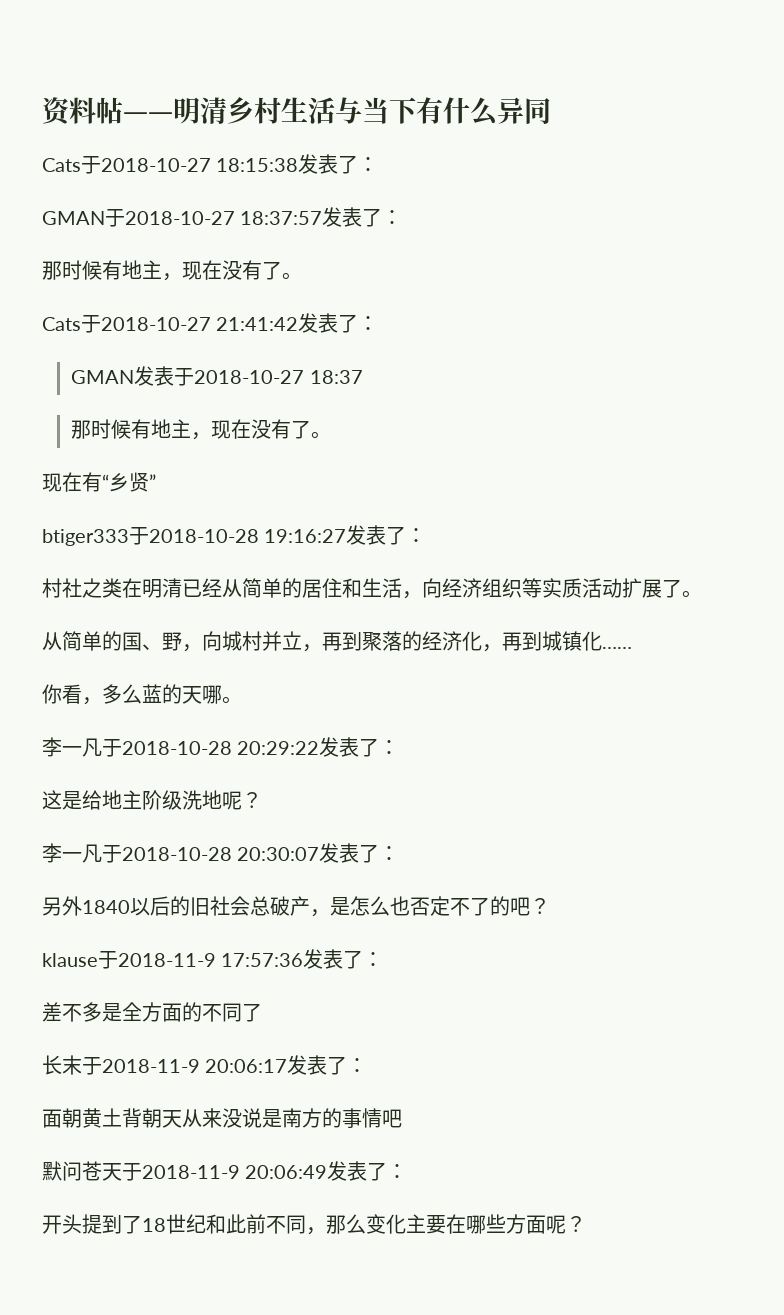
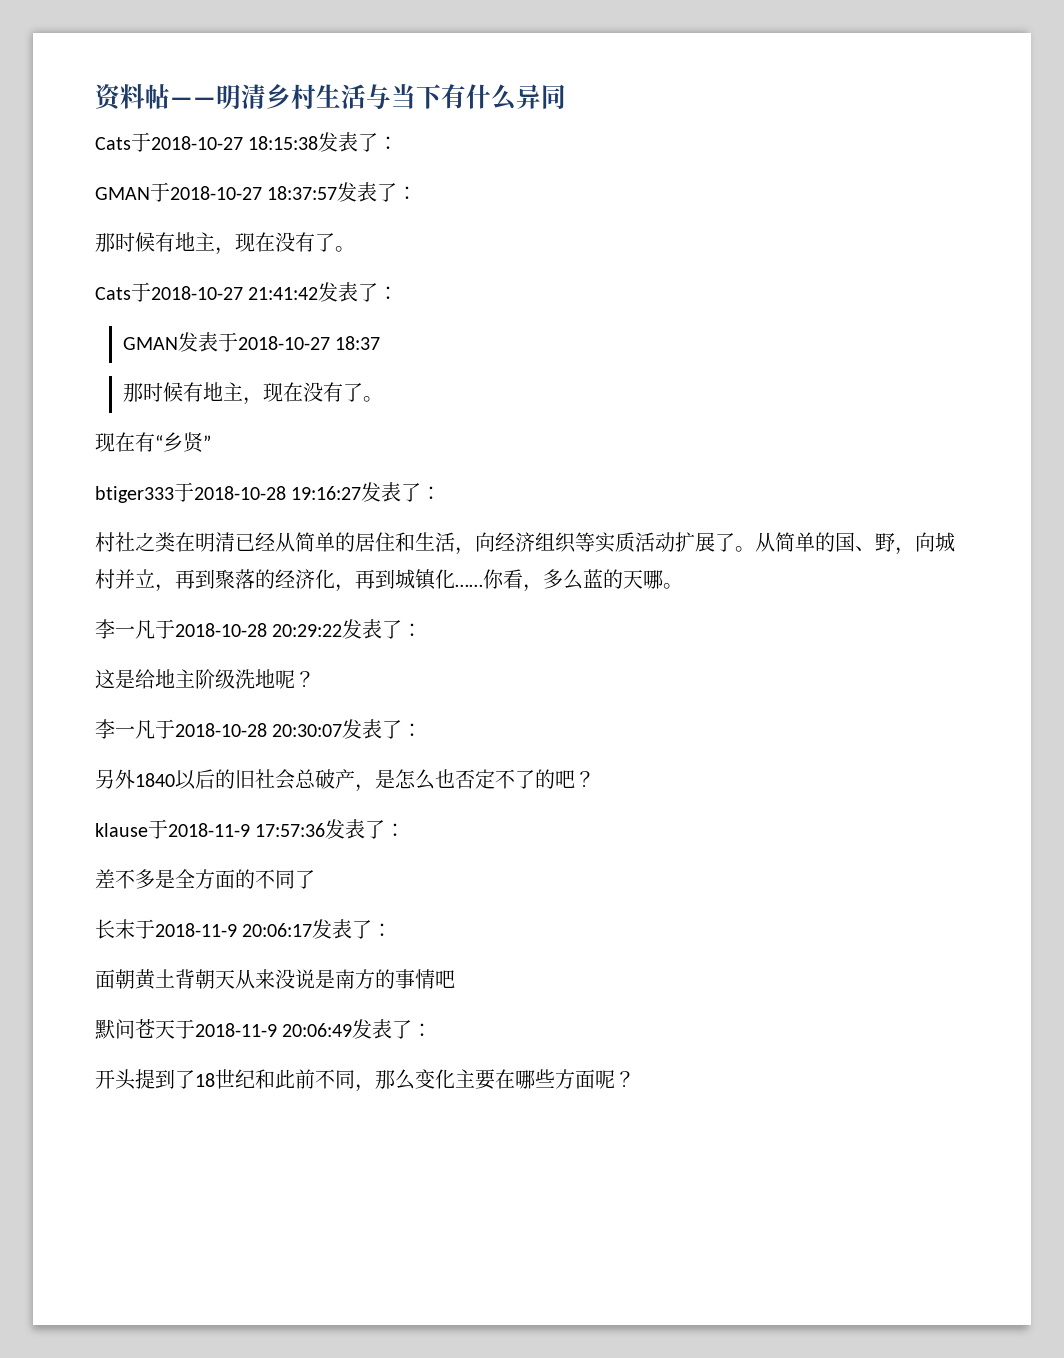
- 村社之类在明清已经从简单的居住和生活，向经济组织等实质活动扩展了。
- 从简单的国、野，向城村并立，再到聚落的经济化，再到城镇化……
- 你看，多么蓝的天哪。
+ 村社之类在明清已经从简单的居住和生活，向经济组织等实质活动扩展了。从简单的国、野，向城村并立，再到聚落的经济化，再到城镇化……你看，多么蓝的天哪。

